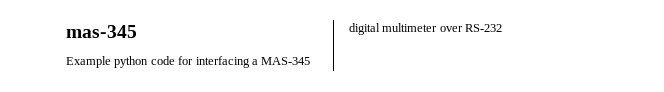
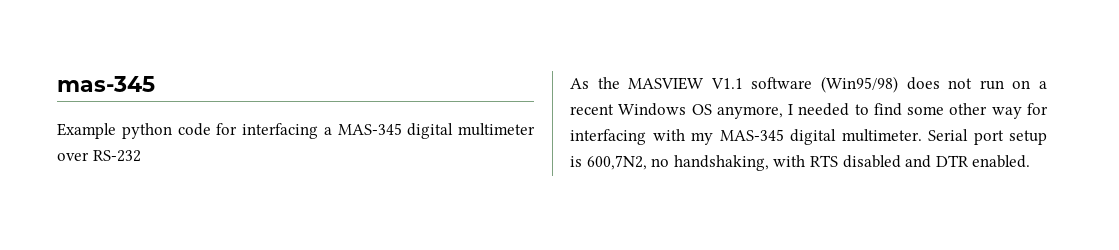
+ As the MASVIEW V1.1 software (Win95/98) does not run on a recent Windows OS anymore, I needed to find some other way for interfacing with my MAS-345 digital multimeter. Serial port setup is 600,7N2, no handshaking, with RTS disabled and DTR enabled.

